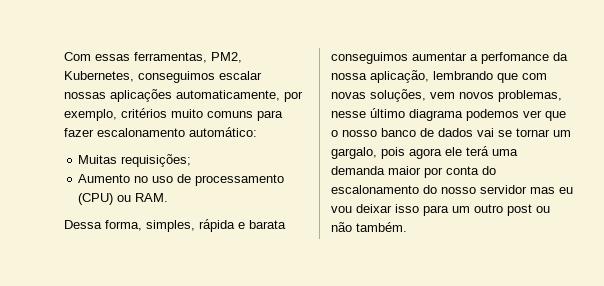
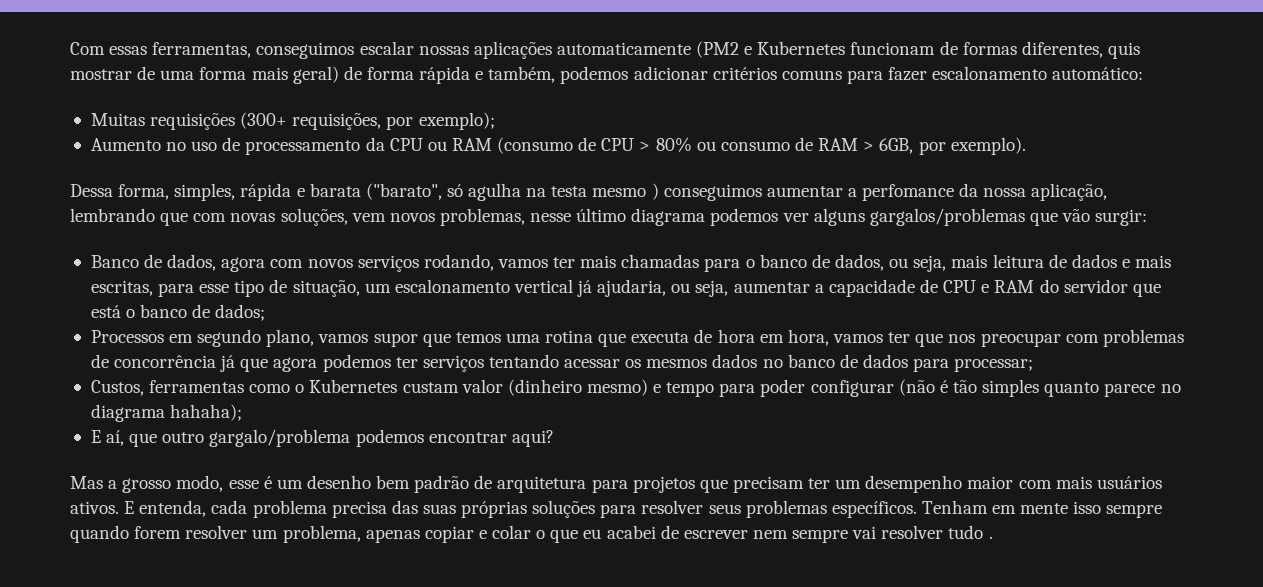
- Com essas ferramentas, PM2, Kubernetes, conseguimos escalar nossas aplicações automaticamente, por exemplo, critérios muito comuns para fazer escalonamento automático:
+ Com essas ferramentas, conseguimos escalar nossas aplicações automaticamente (PM2 e Kubernetes funcionam de formas diferentes, quis mostrar de uma forma mais geral) de forma rápida e também, podemos adicionar critérios comuns para fazer escalonamento automático:
- Muitas requisições;
+ Muitas requisições (300+ requisições, por exemplo);
- Aumento no uso de processamento (CPU) ou RAM.
+ Aumento no uso de processamento da CPU ou RAM (consumo de CPU > 80% ou consumo de RAM > 6GB, por exemplo).
- Dessa forma, simples, rápida e barata conseguimos aumentar a perfomance da nossa aplicação, lembrando que com novas soluções, vem novos problemas, nesse último diagrama podemos ver que o nosso banco de dados vai se tornar um gargalo, pois agora ele terá uma demanda maior por conta do escalonamento do nosso servidor mas eu vou deixar isso para um outro post ou não também.
+ Dessa forma, simples, rápida e barata ("barato", só agulha na testa mesmo ) conseguimos aumentar a perfomance da nossa aplicação, lembrando que com novas soluções, vem novos problemas, nesse último diagrama podemos ver alguns gargalos/problemas que vão surgir:
+ Banco de dados, agora com novos serviços rodando, vamos ter mais chamadas para o banco de dados, ou seja, mais leitura de dados e mais escritas, para esse tipo de situação, um escalonamento vertical já ajudaria, ou seja, aumentar a capacidade de CPU e RAM do servidor que está o banco de dados;
+ Processos em segundo plano, vamos supor que temos uma rotina que executa de hora em hora, vamos ter que nos preocupar com problemas de concorrência já que agora podemos ter serviços tentando acessar os mesmos dados no banco de dados para processar;
+ Custos, ferramentas como o Kubernetes custam valor (dinheiro mesmo) e tempo para poder configurar (não é tão simples quanto parece no diagrama hahaha);
+ E aí, que outro gargalo/problema podemos encontrar aqui?
+ Mas a grosso modo, esse é um desenho bem padrão de arquitetura para projetos que precisam ter um desempenho maior com mais usuários ativos. E entenda, cada problema precisa das suas próprias soluções para resolver seus problemas específicos. Tenham em mente isso sempre quando forem resolver um problema, apenas copiar e colar o que eu acabei de escrever nem sempre vai resolver tudo .

